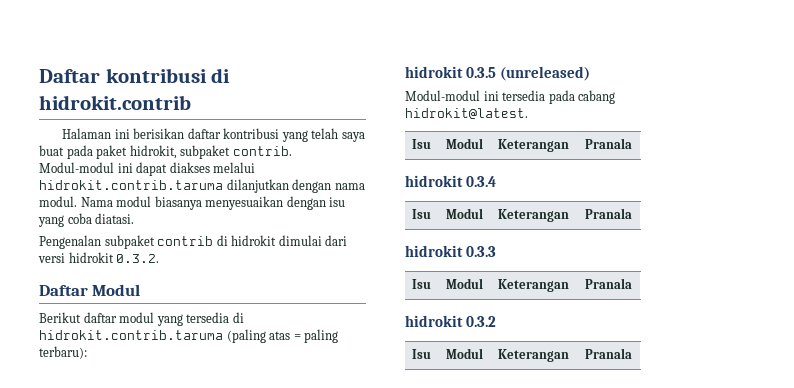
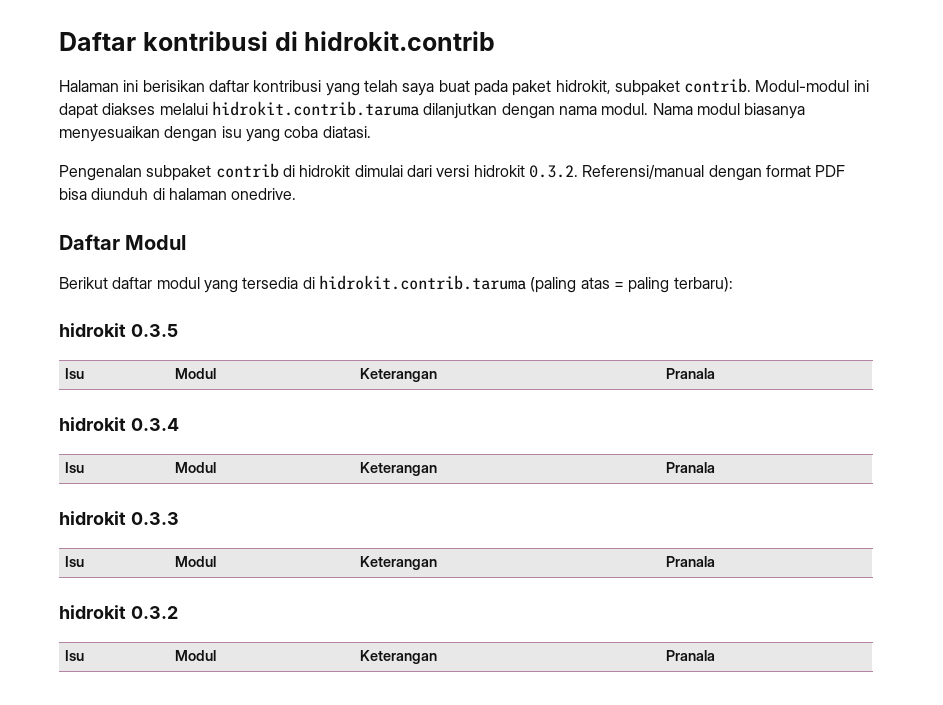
- Pengenalan subpaket contrib di hidrokit dimulai dari versi hidrokit 0.3.2.
+ Pengenalan subpaket contrib di hidrokit dimulai dari versi hidrokit 0.3.2. Referensi/manual dengan format PDF bisa diunduh di halaman onedrive.
- hidrokit 0.3.5 (unreleased)
- Modul-modul ini tersedia pada cabang hidrokit@latest.
+ hidrokit 0.3.5

